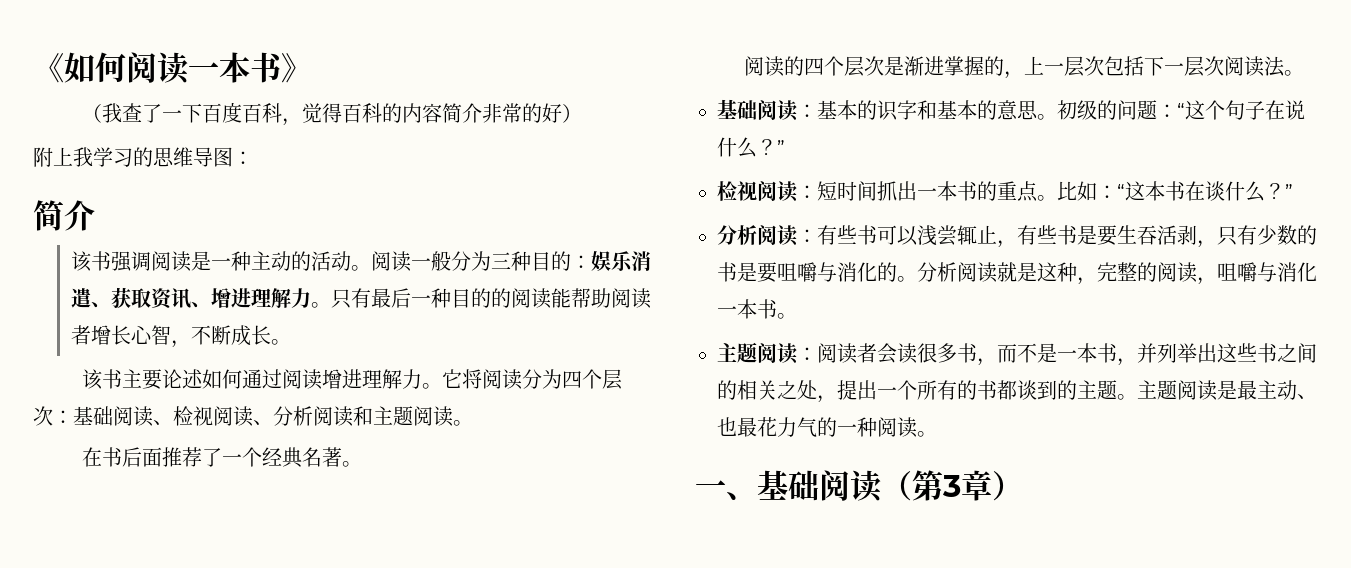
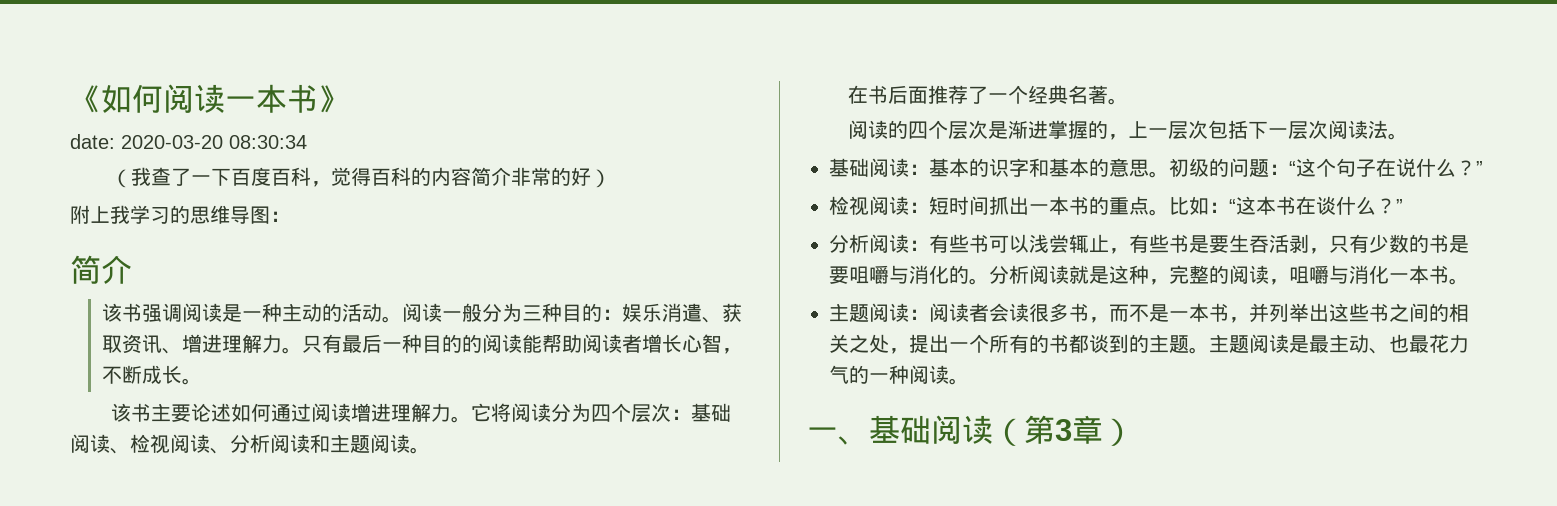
+ date: 2020-03-20 08:30:34

